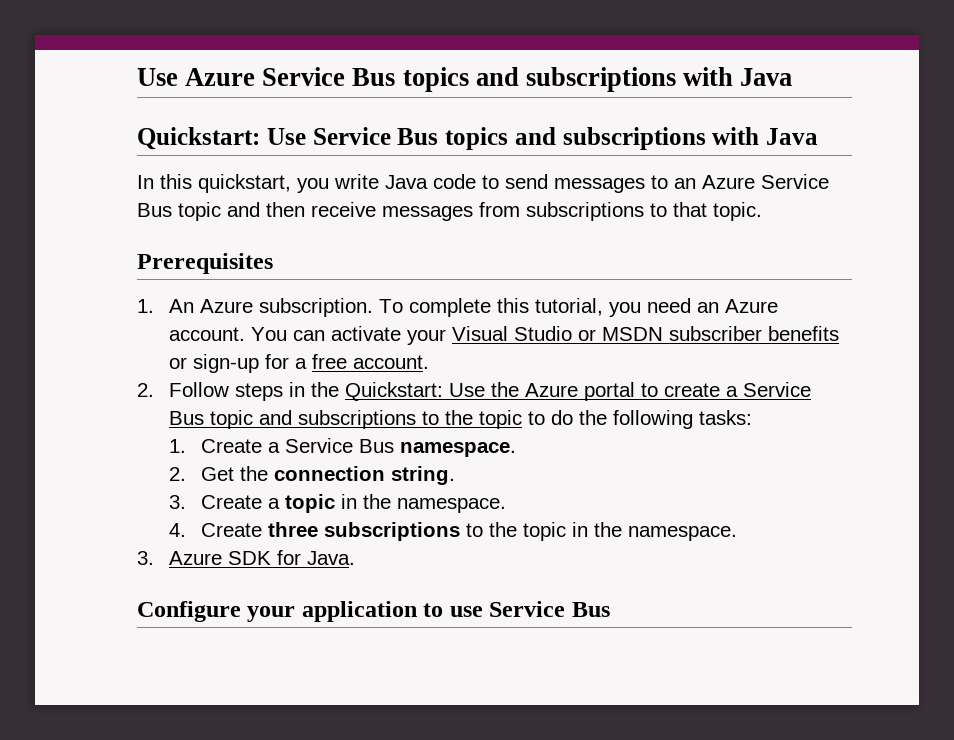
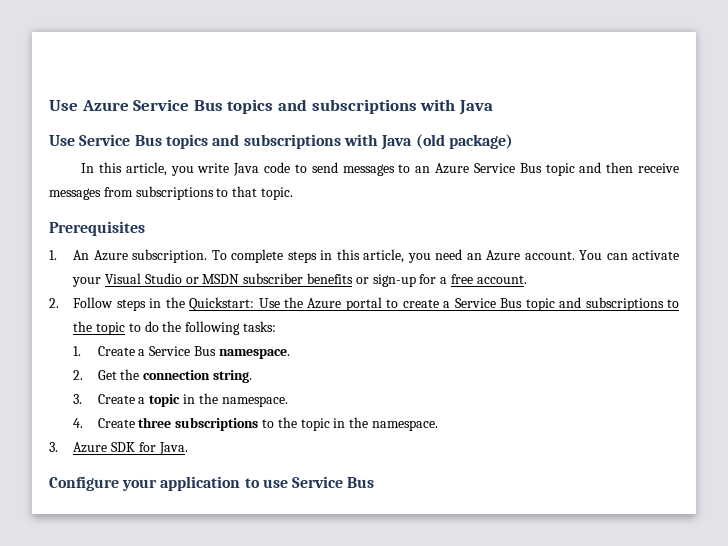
- Quickstart: Use Service Bus topics and subscriptions with Java
+ Use Service Bus topics and subscriptions with Java (old package)
- In this quickstart, you write Java code to send messages to an Azure Service Bus topic and then receive messages from subscriptions to that topic.
+ In this article, you write Java code to send messages to an Azure Service Bus topic and then receive messages from subscriptions to that topic.
- To complete this tutorial, you need an Azure account.
+ To complete steps in this article, you need an Azure account.

